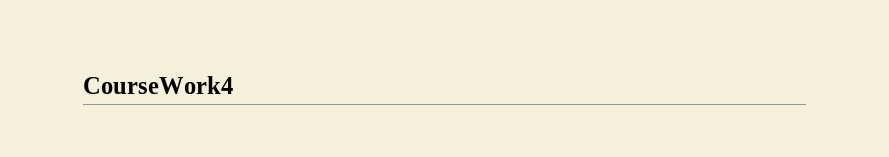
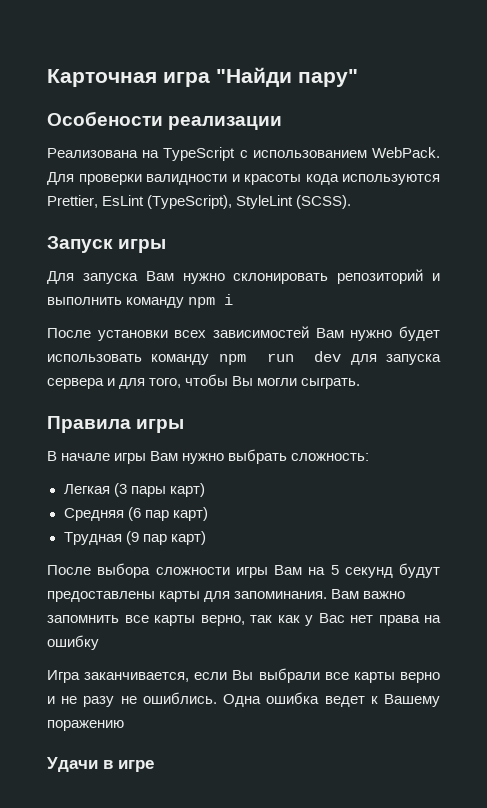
- CourseWork4
+ Карточная игра "Найди пару"
+ Особености реализации
+ Реализована на TypeScript с использованием WebPack. Для проверки валидности и красоты кода используются Prettier, EsLint (TypeScript), StyleLint (SCSS).
+ Запуск игры
+ Для запуска Вам нужно склонировать репозиторий и выполнить команду npm i
+ После установки всех зависимостей Вам нужно будет использовать команду npm run dev для запуска сервера и для того, чтобы Вы могли сыграть.
+ Правила игры
+ В начале игры Вам нужно выбрать сложность:
+ Легкая (3 пары карт)
+ Средняя (6 пар карт)
+ Трудная (9 пар карт)
+ После выбора сложности игры Вам на 5 секунд будут предоставлены карты для запоминания. Вам важно запомнить все карты верно, так как у Вас нет права на ошибку
+ Игра заканчивается, если Вы выбрали все карты верно и не разу не ошиблись. Одна ошибка ведет к Вашему поражению
+ Удачи в игре

